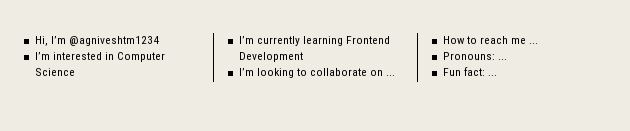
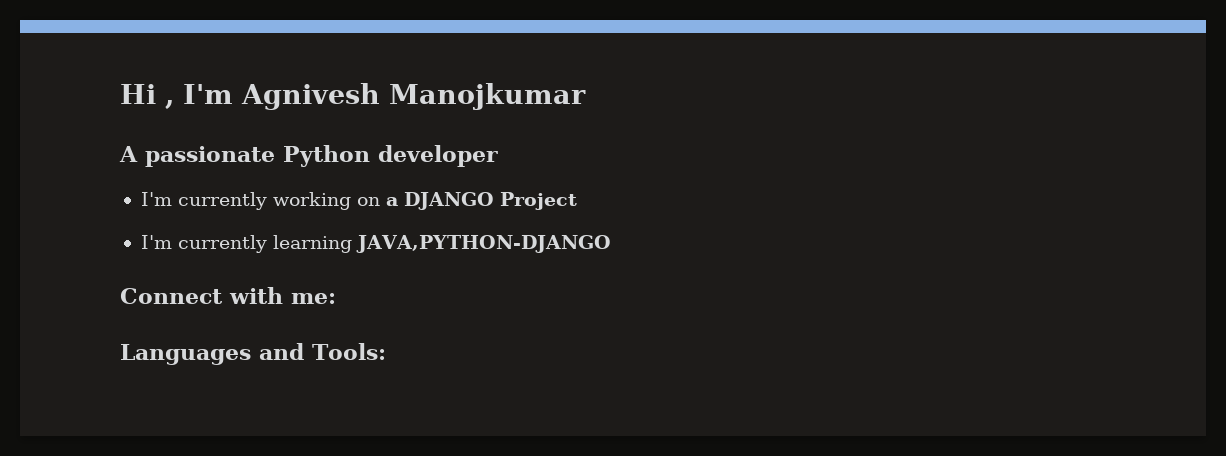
- Hi, I’m @agniveshtm1234
- I’m interested in Computer Science
- I’m currently learning Frontend Development
- I’m looking to collaborate on ...
- How to reach me ...
- Pronouns: ...
- Fun fact: ...
+ Hi , I'm Agnivesh Manojkumar
+ A passionate Python developer
+ I'm currently working on a DJANGO Project
+ I'm currently learning JAVA,PYTHON-DJANGO
+ Connect with me:
+ Languages and Tools:

